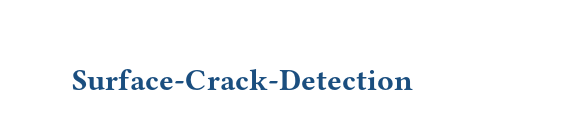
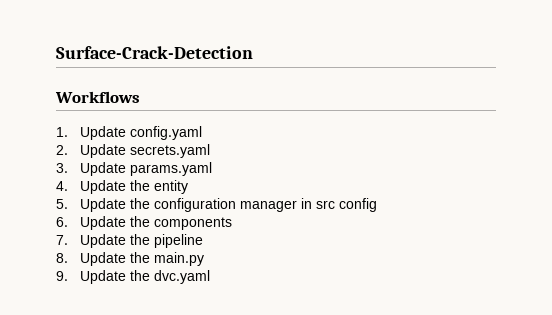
+ Workflows
+ 1. Update config.yaml
+ 2. Update secrets.yaml
+ 3. Update params.yaml
+ 4. Update the entity
+ 5. Update the configuration manager in src config
+ 6. Update the components
+ 7. Update the pipeline
+ 8. Update the main.py
+ 9. Update the dvc.yaml

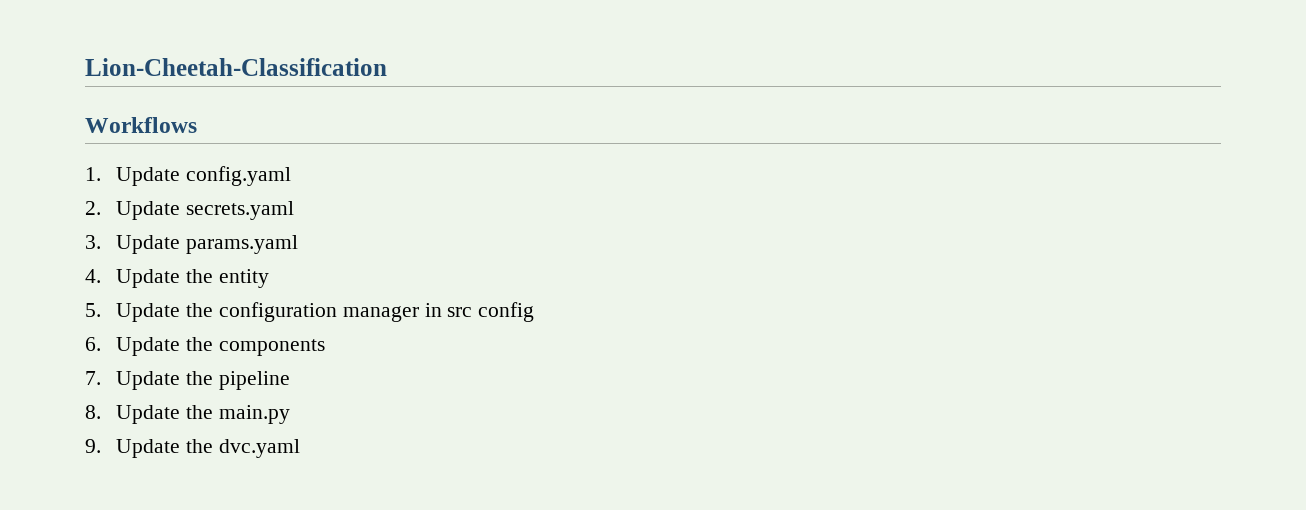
- Surface-Crack-Detection
+ Lion-Cheetah-Classification

